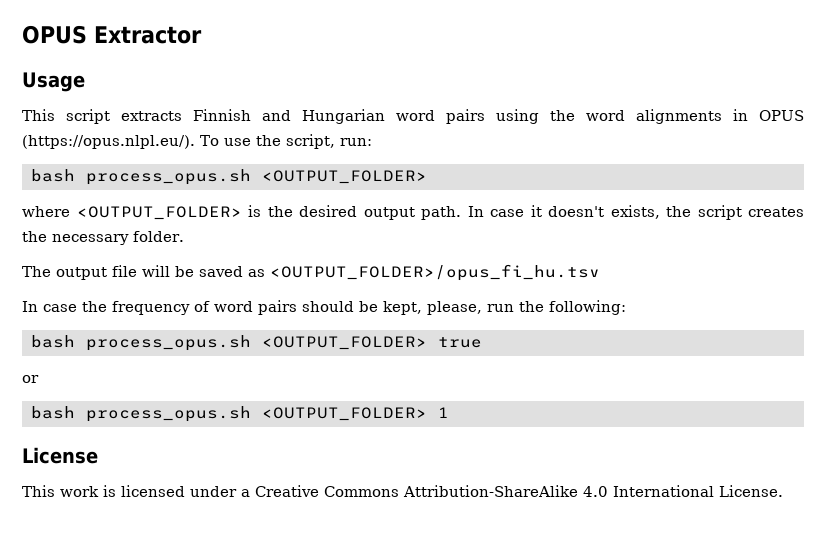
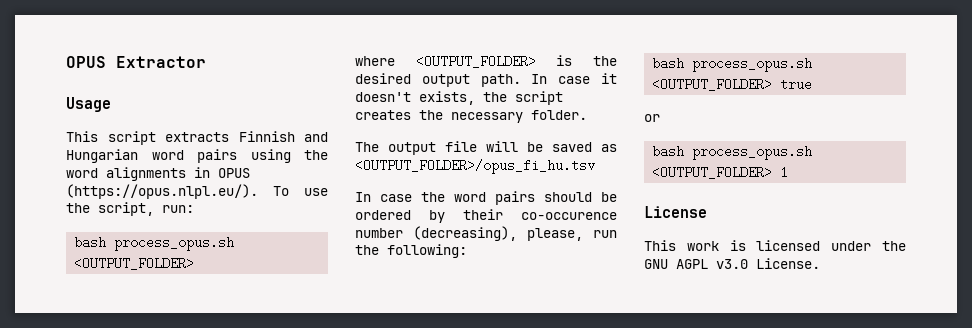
- In case the frequency of word pairs should be kept, please, run the following:
+ In case the word pairs should be ordered by their co-occurence number (decreasing), please, run the following:
- This work is licensed under a Creative Commons Attribution-ShareAlike 4.0 International License.
+ This work is licensed under the GNU AGPL v3.0 License.

